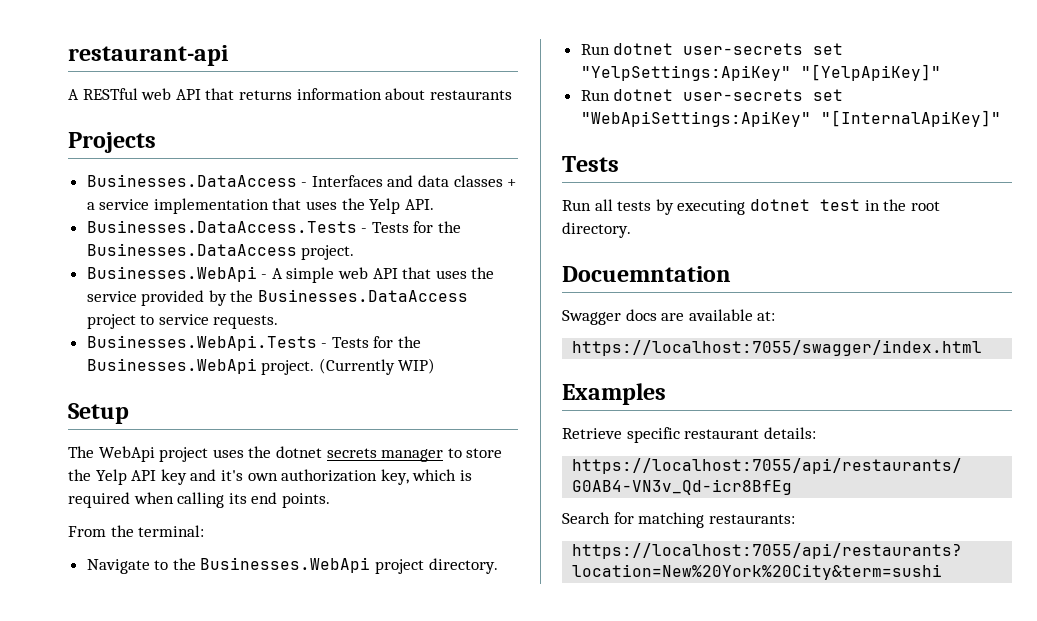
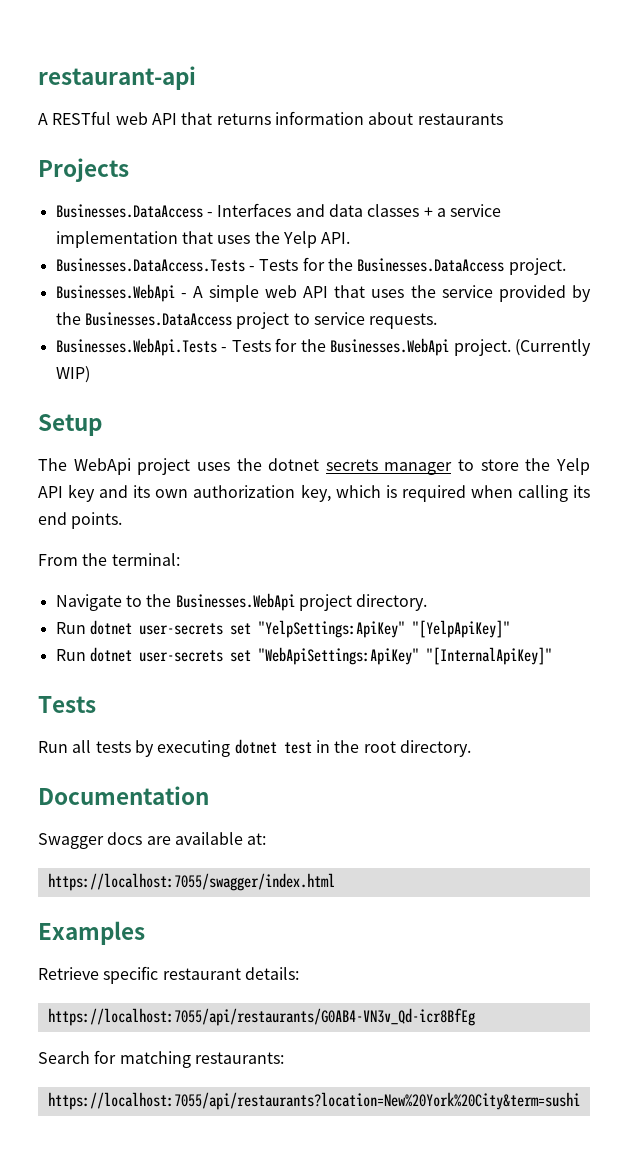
- The WebApi project uses the dotnet secrets manager to store the Yelp API key and it's own authorization key, which is required when calling its end points.
+ The WebApi project uses the dotnet secrets manager to store the Yelp API key and its own authorization key, which is required when calling its end points.
- Docuemntation
+ Documentation

